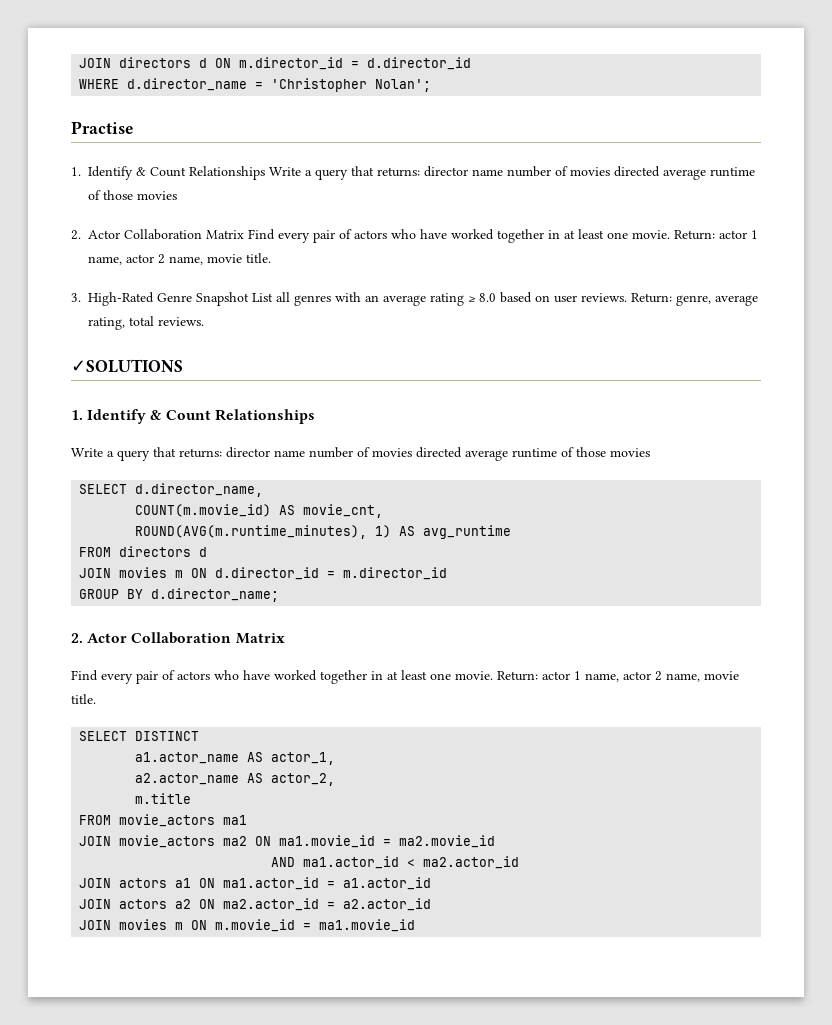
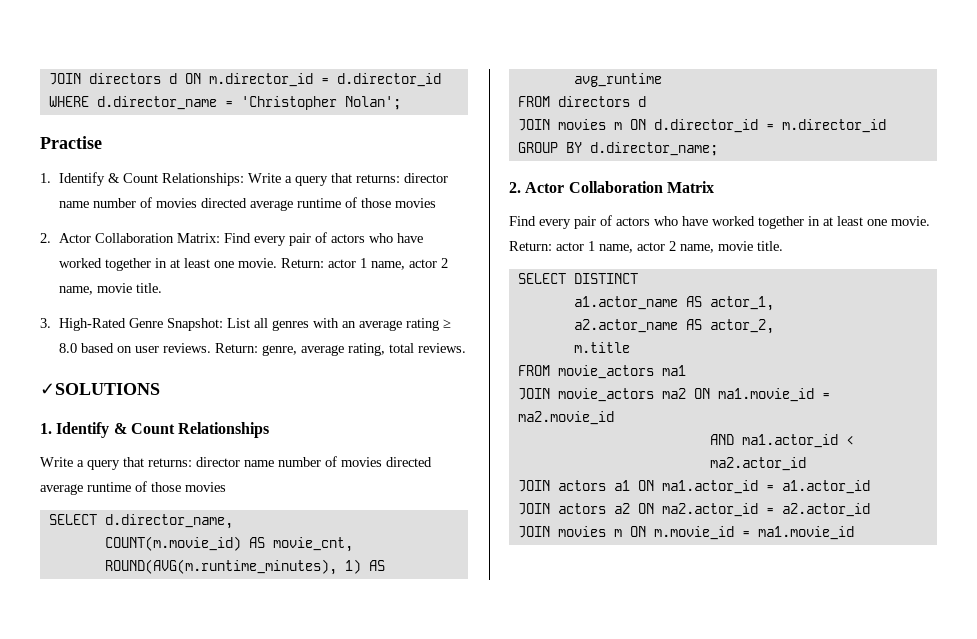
- 1. Identify & Count Relationships Write a query that returns: director name number of movies directed average runtime of those movies
+ 1. Identify & Count Relationships: Write a query that returns: director name number of movies directed average runtime of those movies
- 2. Actor Collaboration Matrix Find every pair of actors who have worked together in at least one movie.
+ 2. Actor Collaboration Matrix: Find every pair of actors who have worked together in at least one movie.
- 3. High-Rated Genre Snapshot List all genres with an average rating ≥ 8.0 based on user reviews.
+ 3. High-Rated Genre Snapshot: List all genres with an average rating ≥ 8.0 based on user reviews.

